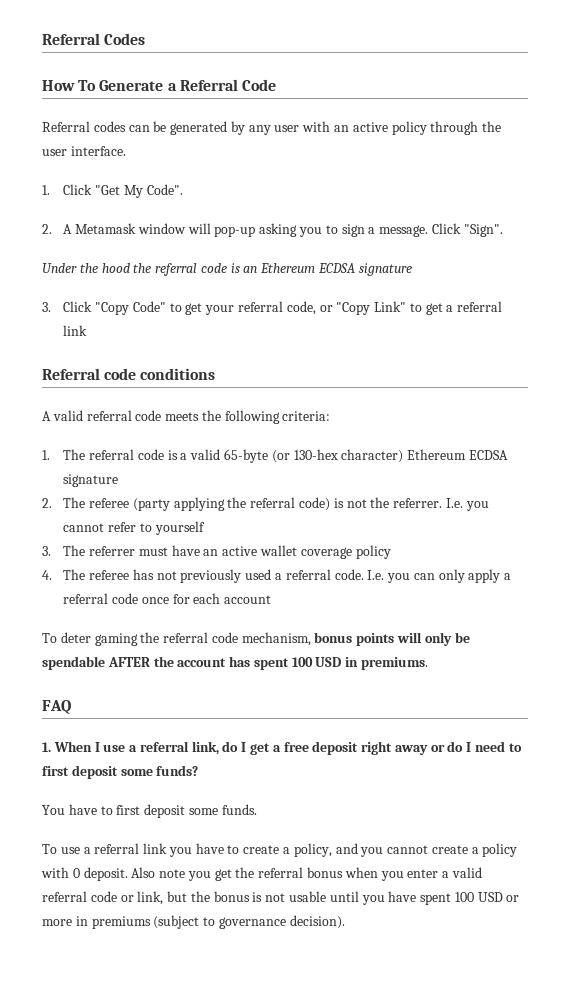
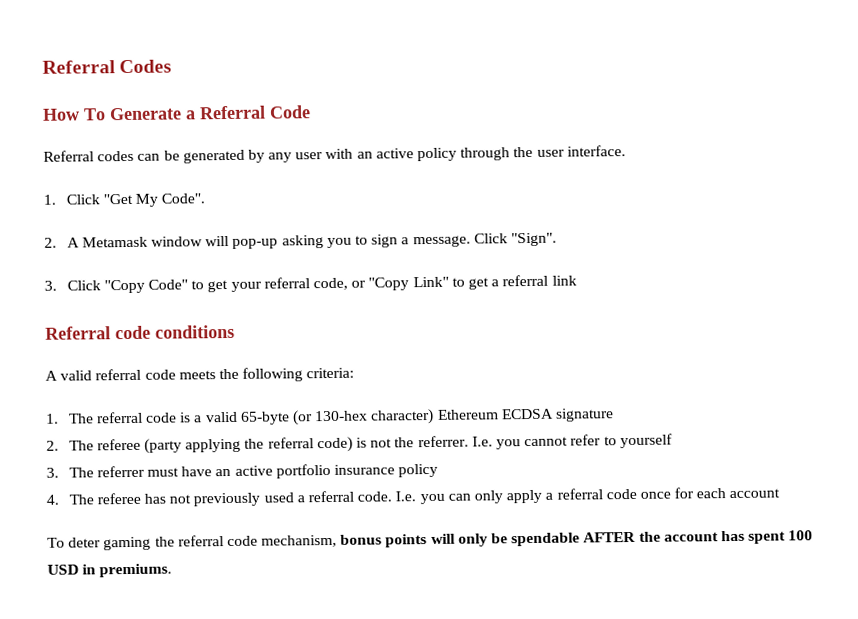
- Under the hood the referral code is an Ethereum ECDSA signature
- 3. The referrer must have an active wallet coverage policy
+ 3. The referrer must have an active portfolio insurance policy
- FAQ
- 1. When I use a referral link, do I get a free deposit right away or do I need to first deposit some funds?
- You have to first deposit some funds.
- To use a referral link you have to create a policy, and you cannot create a policy with 0 deposit. Also note you get the referral bonus when you enter a valid referral code or link, but the bonus is not usable until you have spent 100 USD or more in premiums (subject to governance decision).

